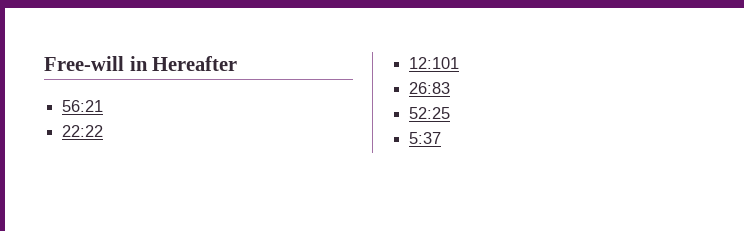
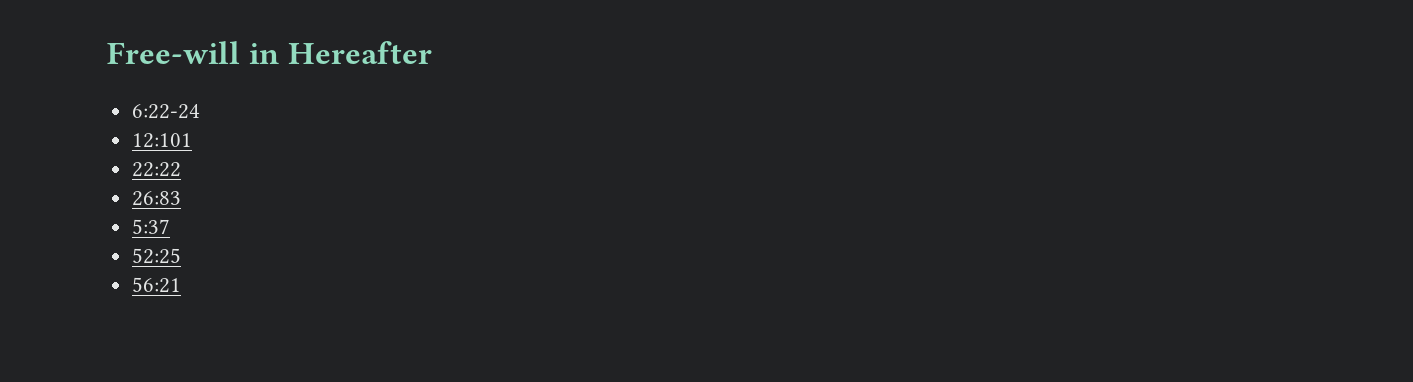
- 56:21
+ 6:22-24
+ 12:101
- 12:101
  26:83
+ 5:37
- 5:37
+ 56:21

